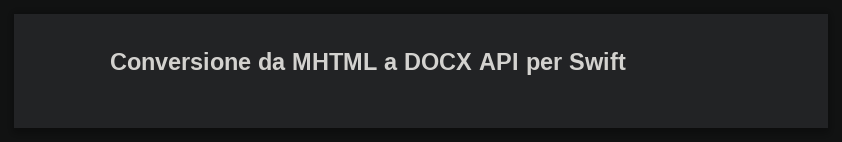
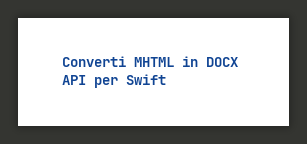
- Conversione da MHTML a DOCX API per Swift
+ Converti MHTML in DOCX API per Swift

